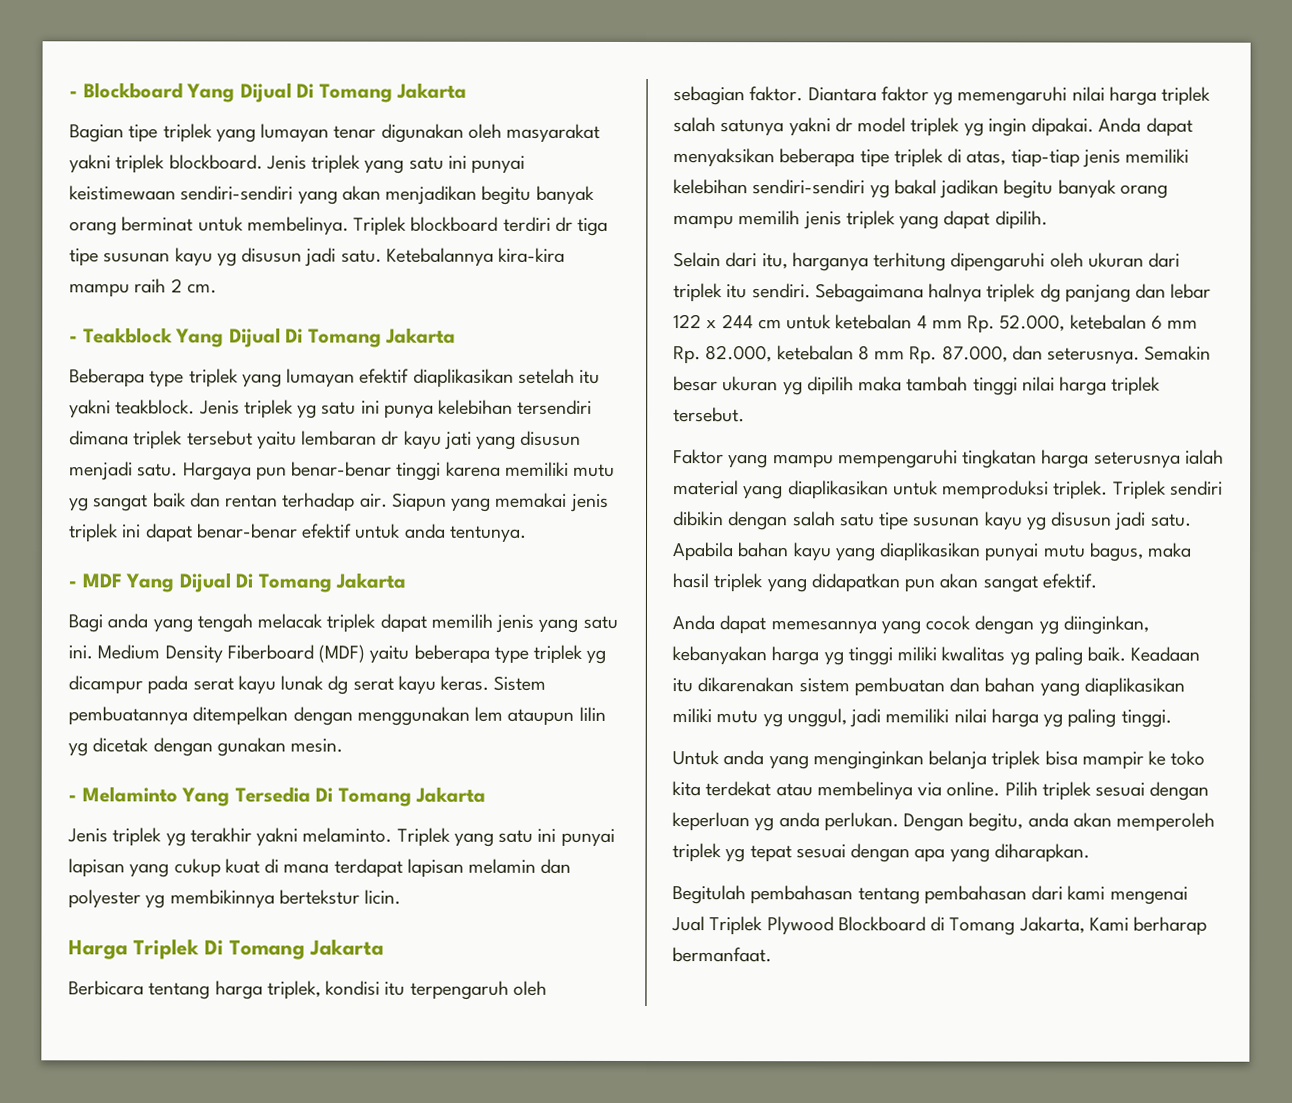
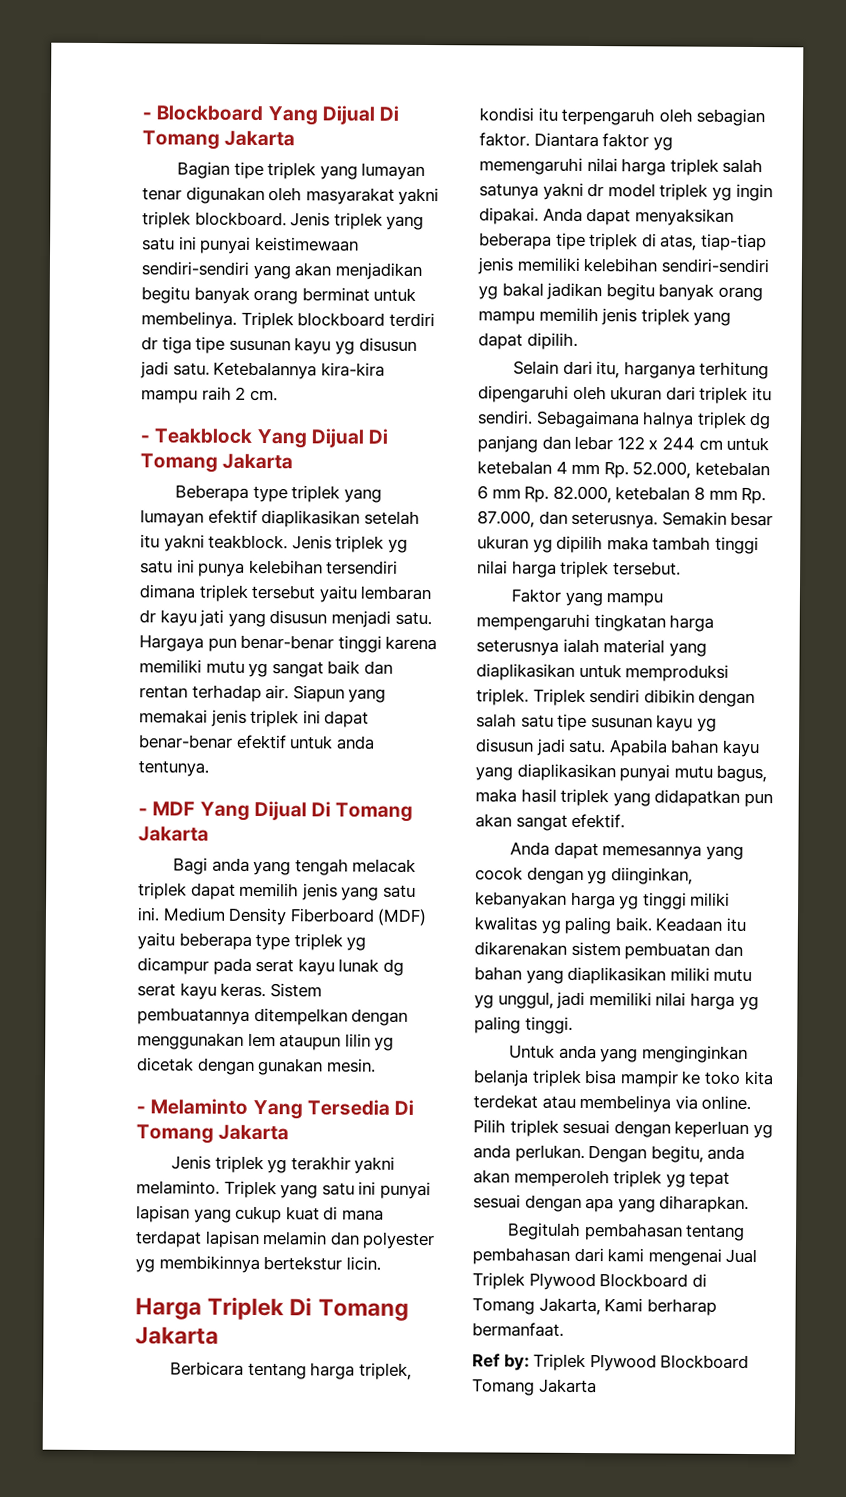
+ Ref by: Triplek Plywood Blockboard Tomang Jakarta

